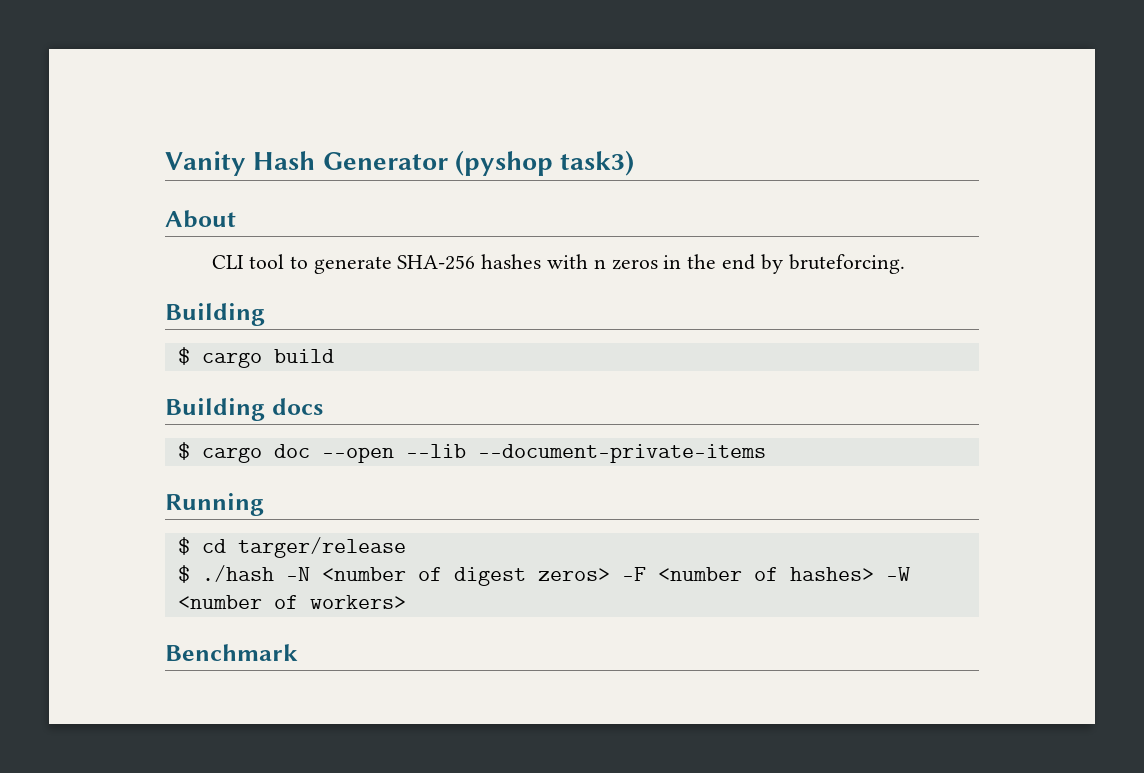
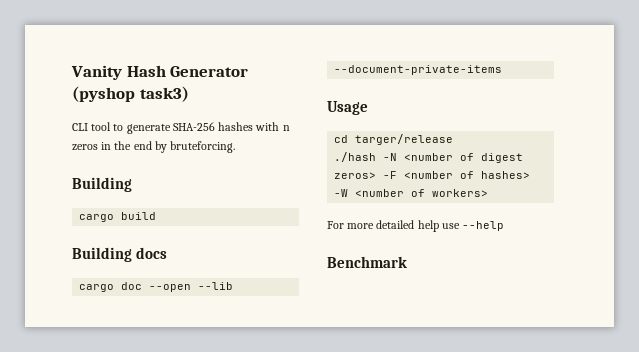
- About
- $ cargo build
+ cargo build
- $ cargo doc --open --lib --document-private-items
+ cargo doc --open --lib --document-private-items
- Running
- $ cd targer/release
+ Usage
+ cd targer/release
- $ ./hash -N <number of digest zeros> -F <number of hashes> -W <number of workers>
+ ./hash -N <number of digest zeros> -F <number of hashes> -W <number of workers>
+ For more detailed help use --help

